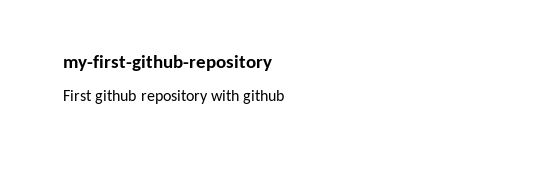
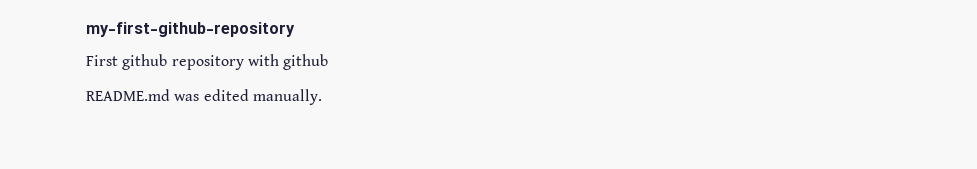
+ README.md was edited manually.

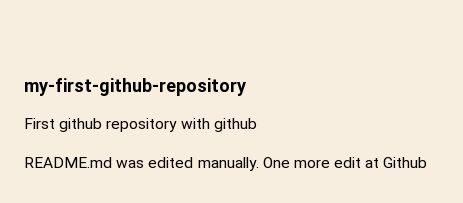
+ One more edit at Github

